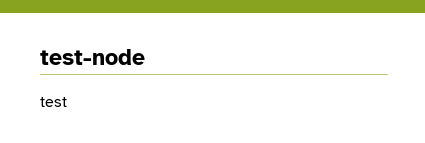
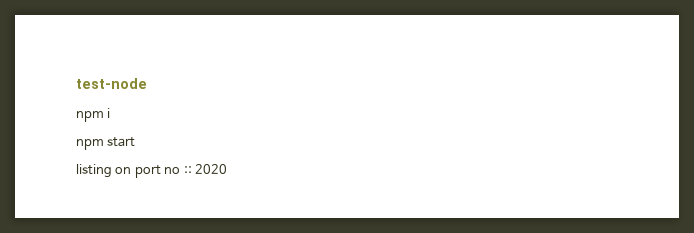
- test
+ npm i
+ npm start
+ listing on port no :: 2020

